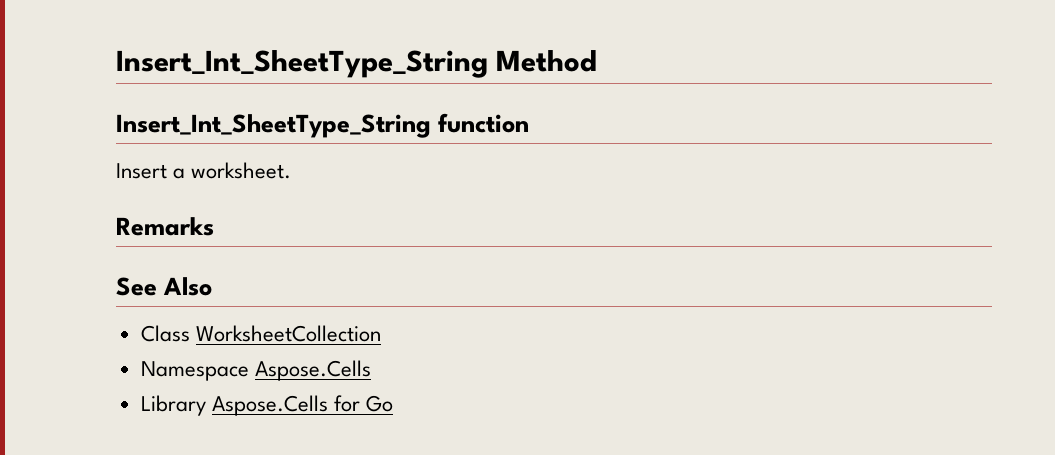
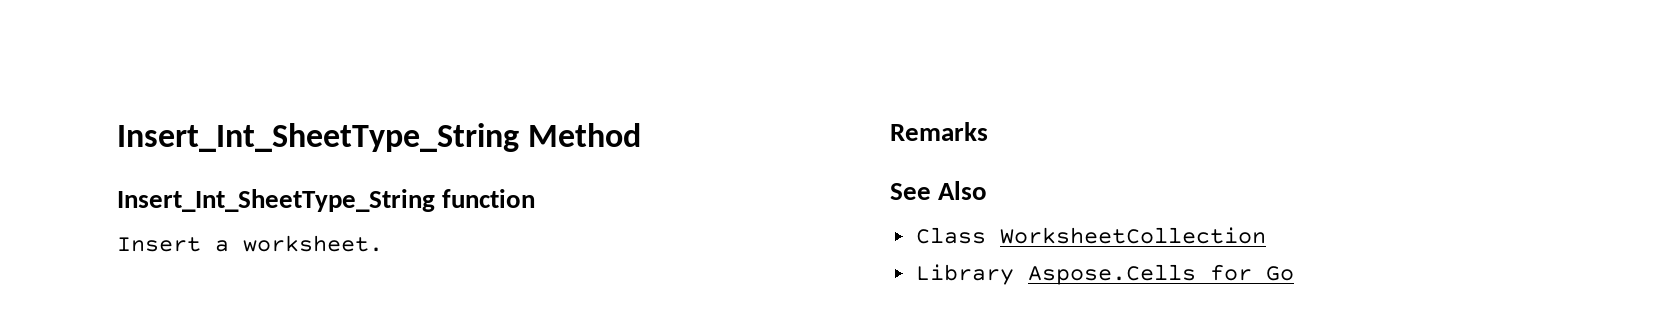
- Namespace Aspose.Cells

